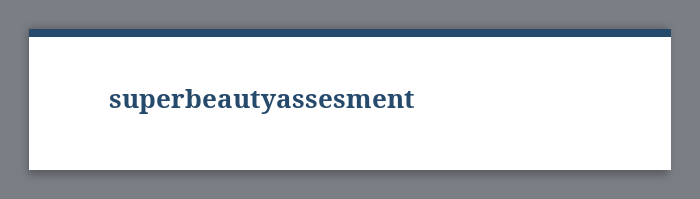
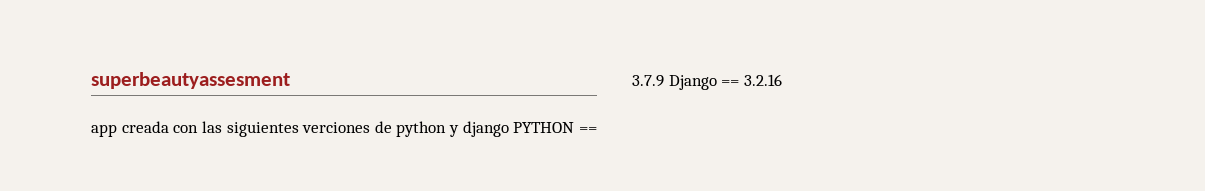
+ app creada con las siguientes verciones de python y django PYTHON == 3.7.9 Django == 3.2.16

